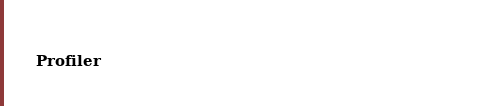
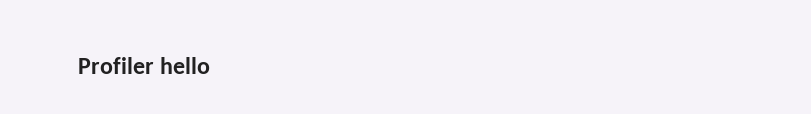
- Profiler
+ Profiler hello

